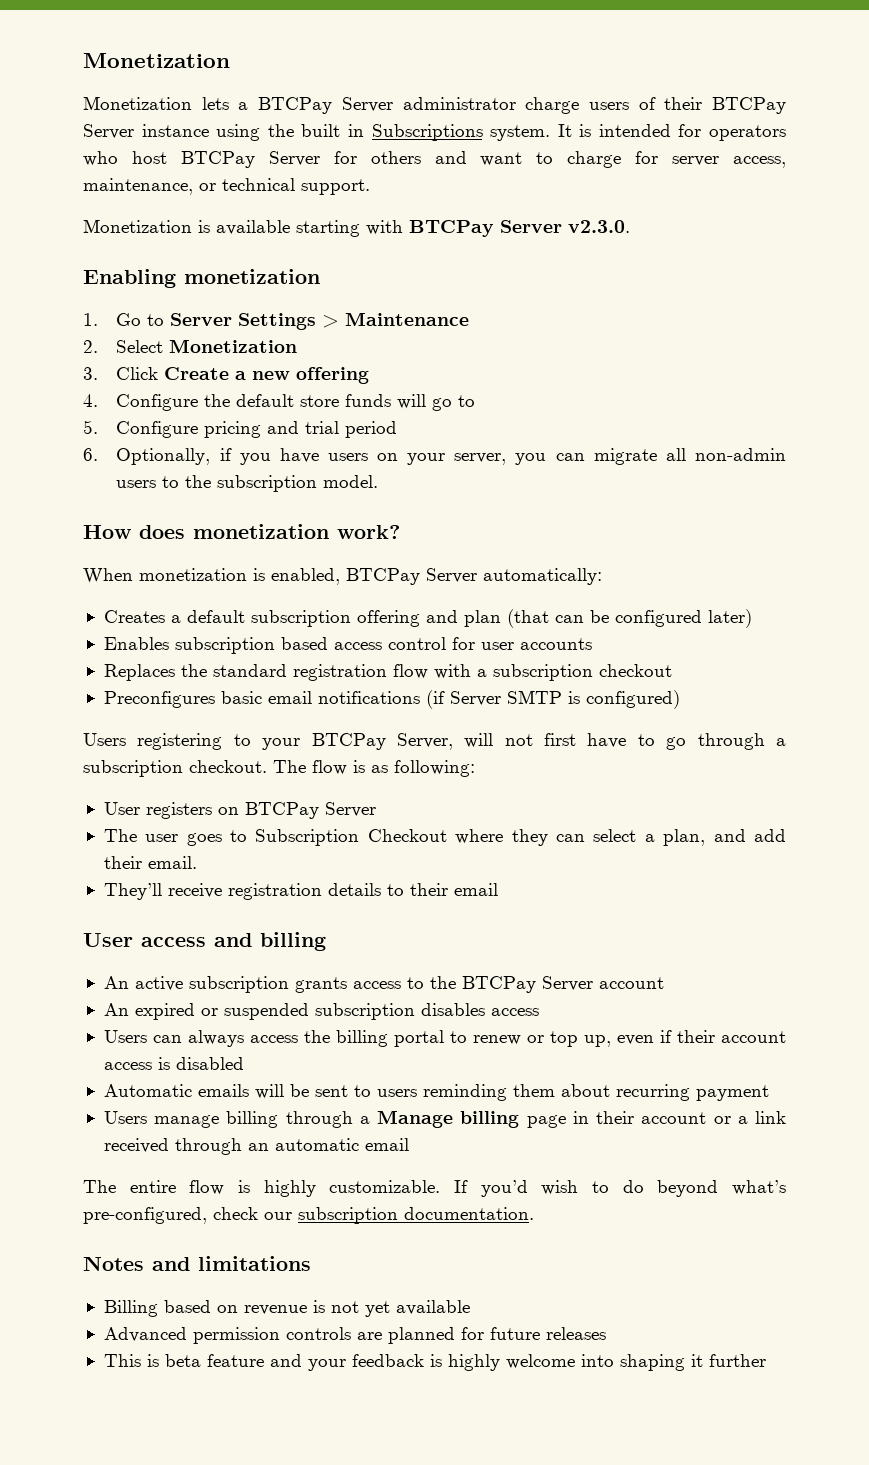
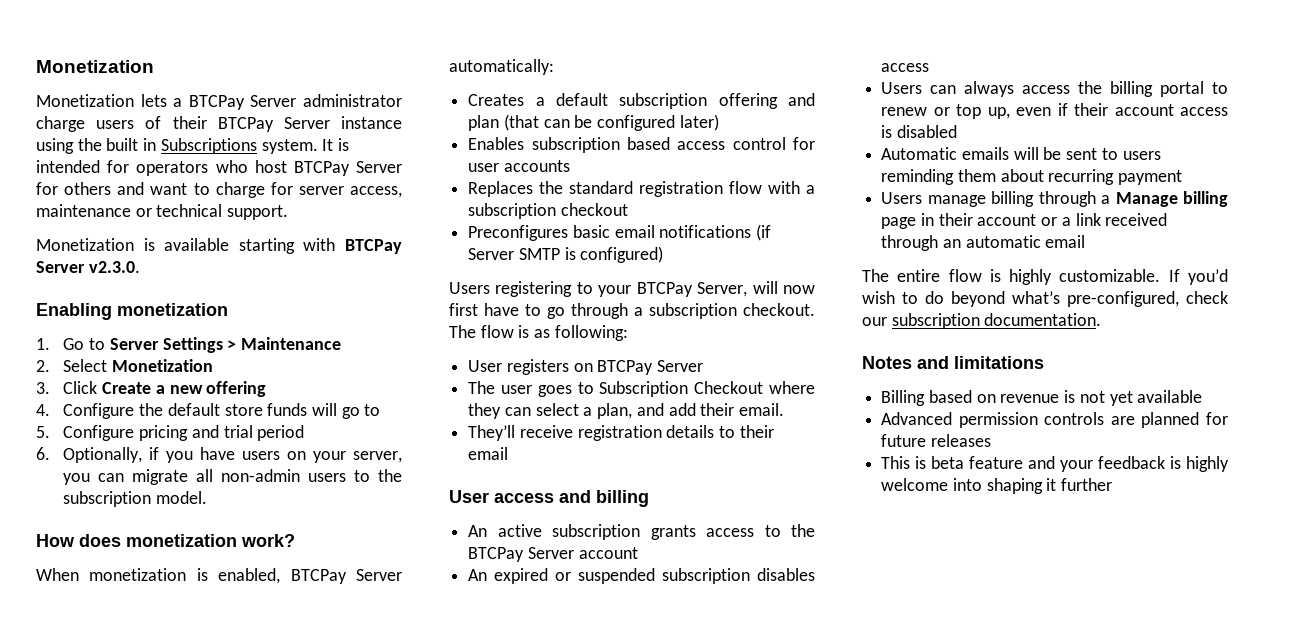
- It is intended for operators who host BTCPay Server for others and want to charge for server access, maintenance, or technical support.
+ It is intended for operators who host BTCPay Server for others and want to charge for server access, maintenance or technical support.
- Users registering to your BTCPay Server, will not first have to go through a subscription checkout.
+ Users registering to your BTCPay Server, will now first have to go through a subscription checkout.

